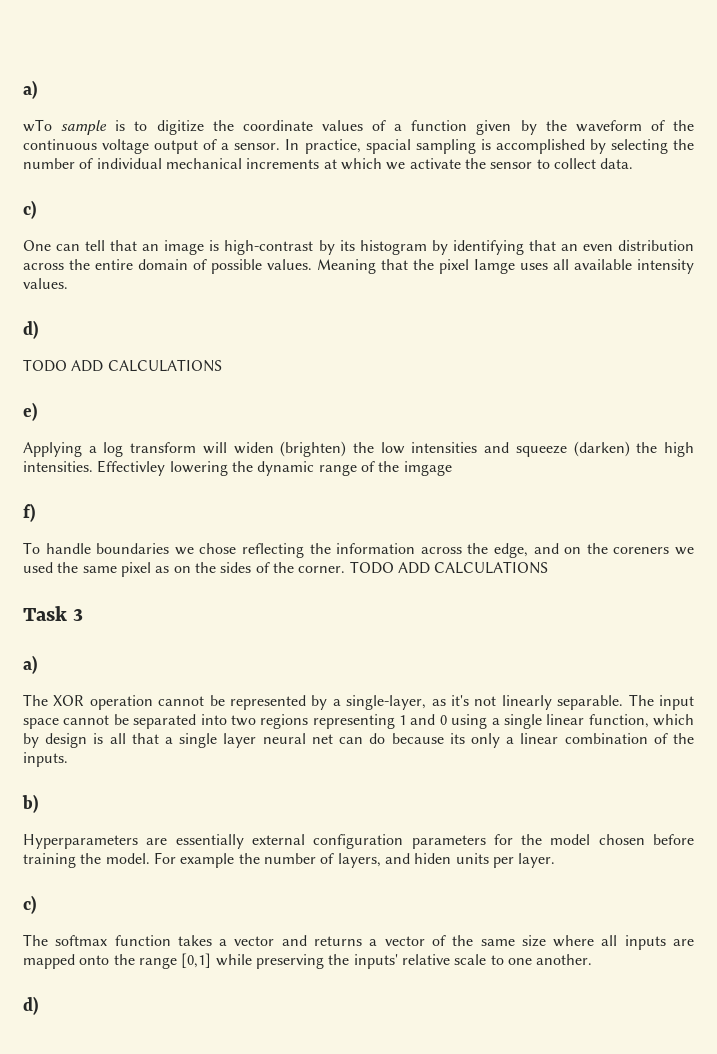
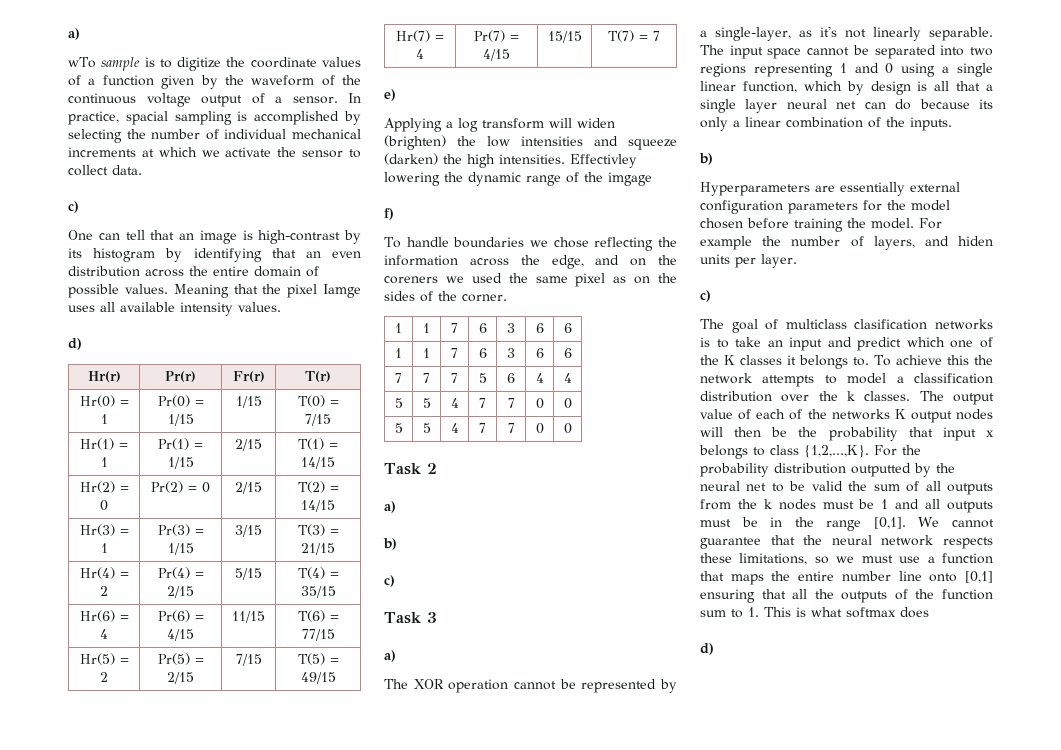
  Meaning that the pixel Iamge uses all available intensity values.
  d)
- TODO ADD CALCULATIONS
+ Hr(r) | Pr(r) | Fr(r) | T(r)
+ Hr(0) = 1 | Pr(0) = 1/15 | 1/15 | T(0) = 7/15
+ Hr(1) = 1 | Pr(1) = 1/15 | 2/15 | T(1) = 14/15
+ Hr(2) = 0 | Pr(2) = 0 | 2/15 | T(2) = 14/15
+ Hr(3) = 1 | Pr(3) = 1/15 | 3/15 | T(3) = 21/15
+ Hr(4) = 2 | Pr(4) = 2/15 | 5/15 | T(4) = 35/15
+ Hr(6) = 4 | Pr(6) = 4/15 | 11/15 | T(6) = 77/15
+ Hr(5) = 2 | Pr(5) = 2/15 | 7/15 | T(5) = 49/15
+ Hr(7) = 4 | Pr(7) = 4/15 | 15/15 | T(7) = 7
- To handle boundaries we chose reflecting the information across the edge, and on the coreners we used the same pixel as on the sides of the corner. TODO ADD CALCULATIONS
+ To handle boundaries we chose reflecting the information across the edge, and on the coreners we used the same pixel as on the sides of the corner.
+ 1 | 1 | 7 | 6 | 3 | 6 | 6
+ 1 | 1 | 7 | 6 | 3 | 6 | 6
+ 7 | 7 | 7 | 5 | 6 | 4 | 4
+ 5 | 5 | 4 | 7 | 7 | 0 | 0
+ 5 | 5 | 4 | 7 | 7 | 0 | 0
+ Task 2
+ a)
+ b)
+ c)
- The softmax function takes a vector and returns a vector of the same size where all inputs are mapped onto the range [0,1] while preserving the inputs' relative scale to one another.
+ The goal of multiclass clasification networks is to take an input and predict which one of the K classes it belongs to. To achieve this the network attempts to model a classification distribution over the k classes. The output value of each of the networks K output nodes will then be the probability that input x belongs to class {1,2,...,K}. For the probability distribution outputted by the neural net to be valid the sum of all outputs from the k nodes must be 1 and all outputs must be in the range [0,1]. We cannot guarantee that the neural network respects these limitations, so we must use a function that maps the entire number line onto [0,1] ensuring that all the outputs of the function sum to 1. This is what softmax does

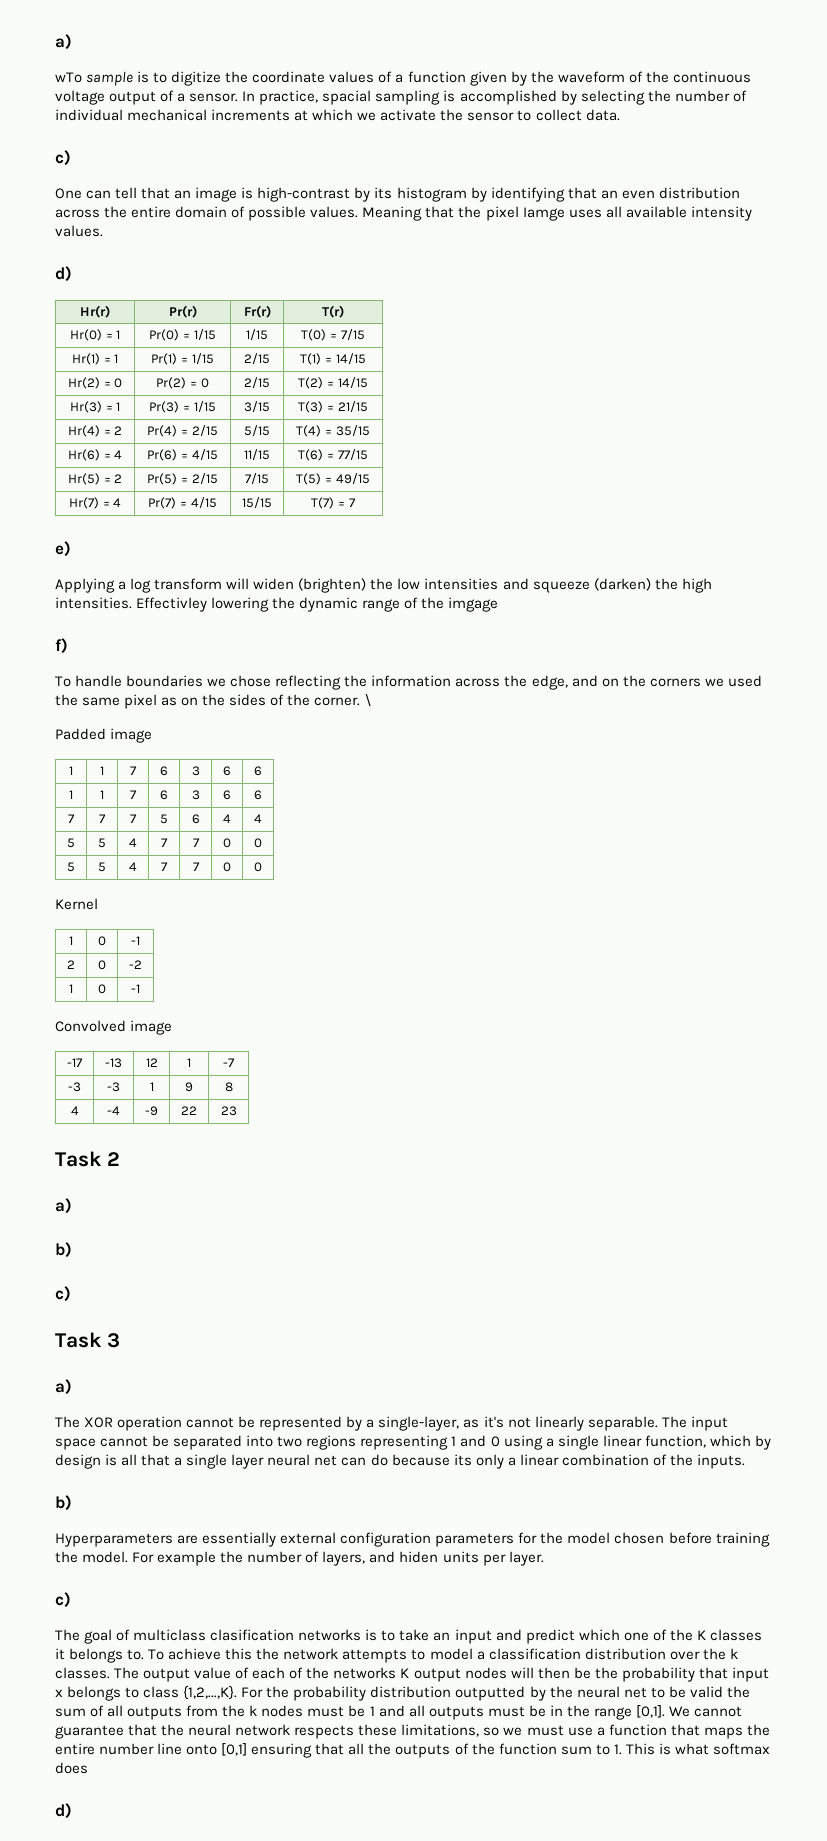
- To handle boundaries we chose reflecting the information across the edge, and on the coreners we used the same pixel as on the sides of the corner.
+ To handle boundaries we chose reflecting the information across the edge, and on the corners we used the same pixel as on the sides of the corner. \
+ Padded image
+ Kernel
+ 1 | 0 | -1
+ 2 | 0 | -2
+ 1 | 0 | -1
+ Convolved image
+ -17 | -13 | 12 | 1 | -7
+ -3 | -3 | 1 | 9 | 8
+ 4 | -4 | -9 | 22 | 23

